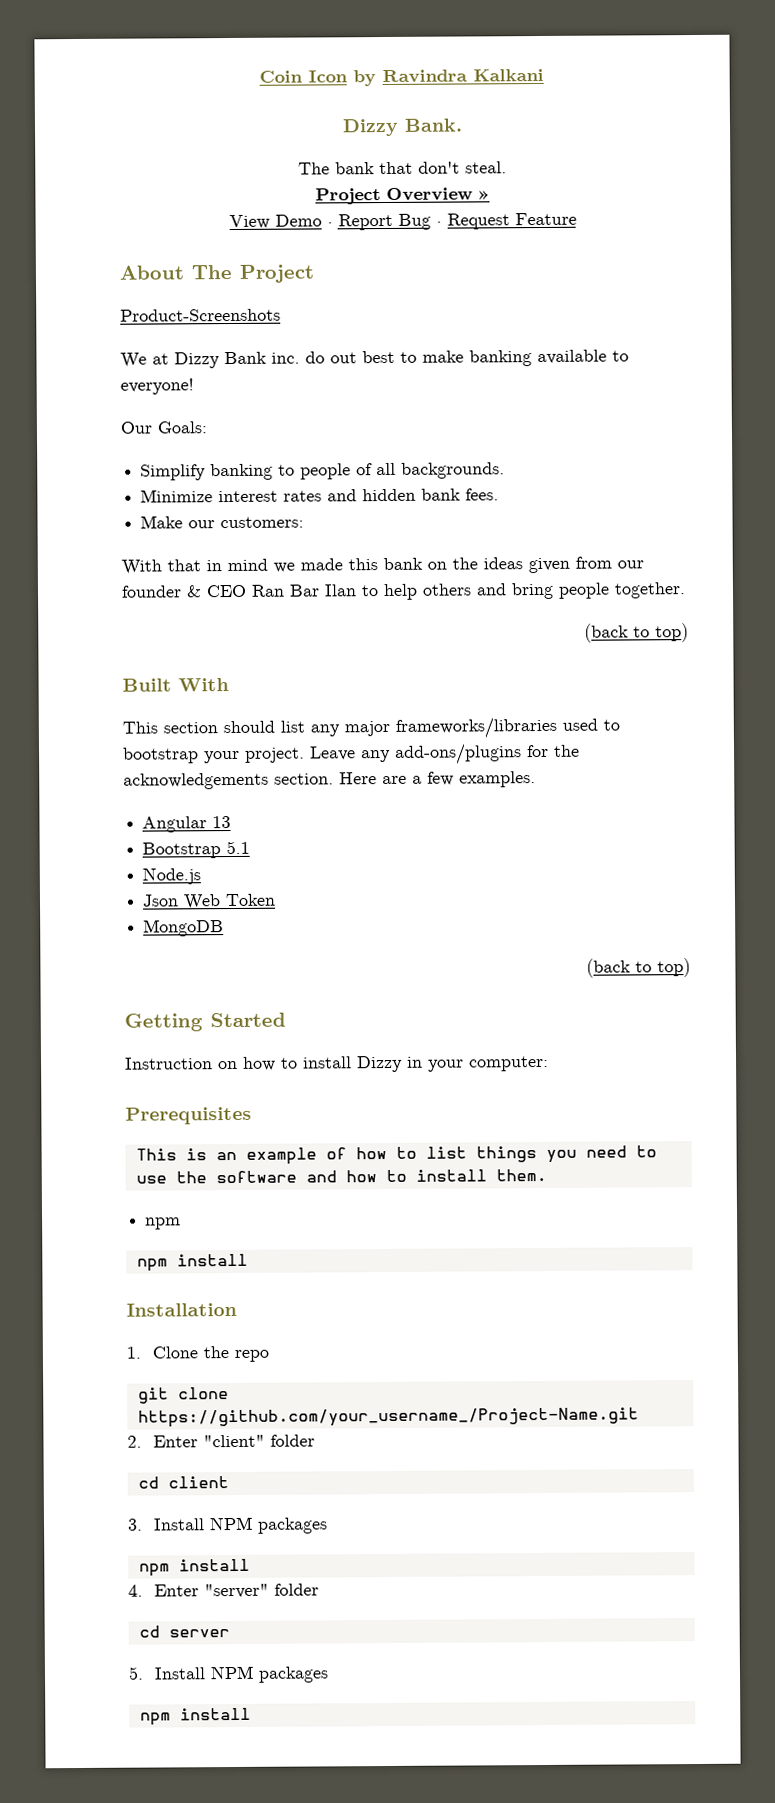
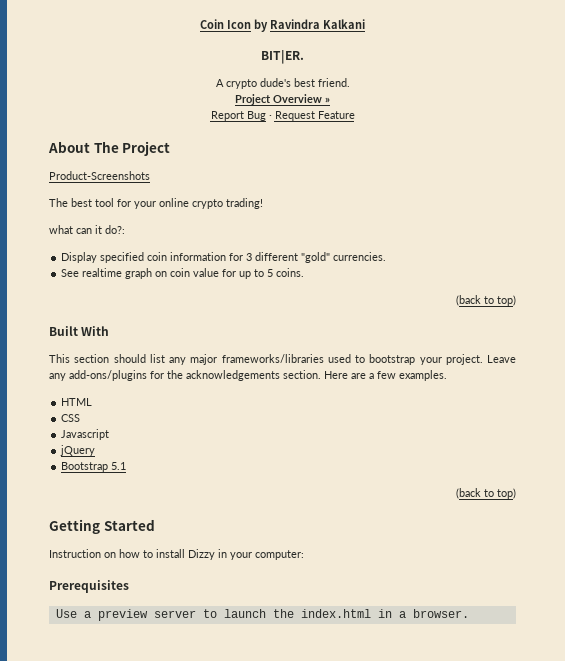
- Dizzy Bank.
- The bank that don't steal.
+ BIT|ER.
+ A crypto dude's best friend.
- View Demo · Report Bug · Request Feature
+ Report Bug · Request Feature
- We at Dizzy Bank inc. do out best to make banking available to everyone!
- Our Goals:
- Simplify banking to people of all backgrounds.
- Minimize interest rates and hidden bank fees.
- Make our customers:
- With that in mind we made this bank on the ideas given from our founder & CEO Ran Bar Ilan to help others and bring people together.
+ The best tool for your online crypto trading!
+ what can it do?:
+ Display specified coin information for 3 different "gold" currencies.
+ See realtime graph on coin value for up to 5 coins.
- Angular 13
+ HTML
+ CSS
+ Javascript
+ jQuery
  Bootstrap 5.1
- Node.js
- Json Web Token
- MongoDB
- This is an example of how to list things you need to use the software and how to install them.
- npm
- npm install
- Installation
- 1. Clone the repo
- git clone https://github.com/your_username_/Project-Name.git
- 2. Enter "client" folder
- cd client
- 3. Install NPM packages
- npm install
- 4. Enter "server" folder
- cd server
- 5. Install NPM packages
- npm install
+ Use a preview server to launch the index.html in a browser.

